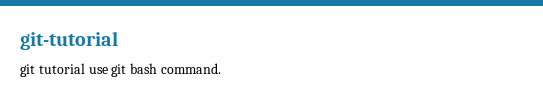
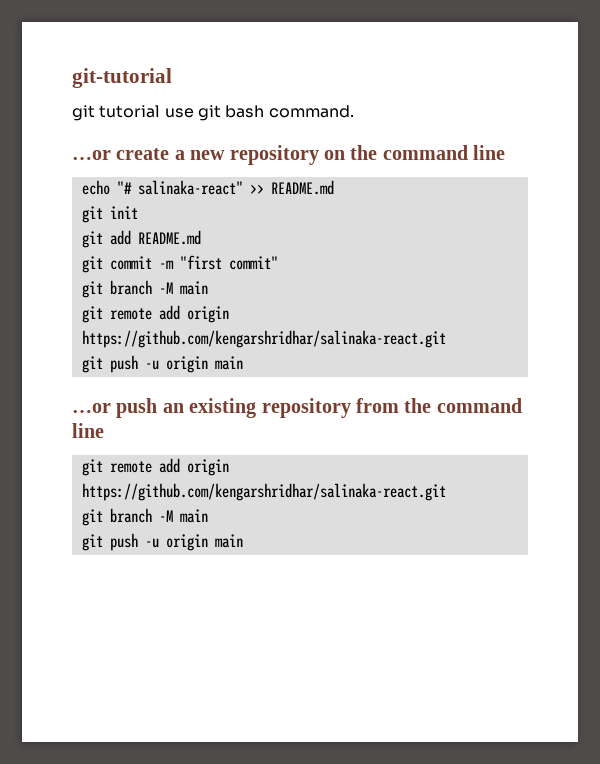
+ …or create a new repository on the command line
+ echo "# salinaka-react" >> README.md
+ git init
+ git add README.md
+ git commit -m "first commit"
+ git branch -M main
+ git remote add origin https://github.com/kengarshridhar/salinaka-react.git
+ git push -u origin main
+ …or push an existing repository from the command line
+ git remote add origin https://github.com/kengarshridhar/salinaka-react.git
+ git branch -M main
+ git push -u origin main

